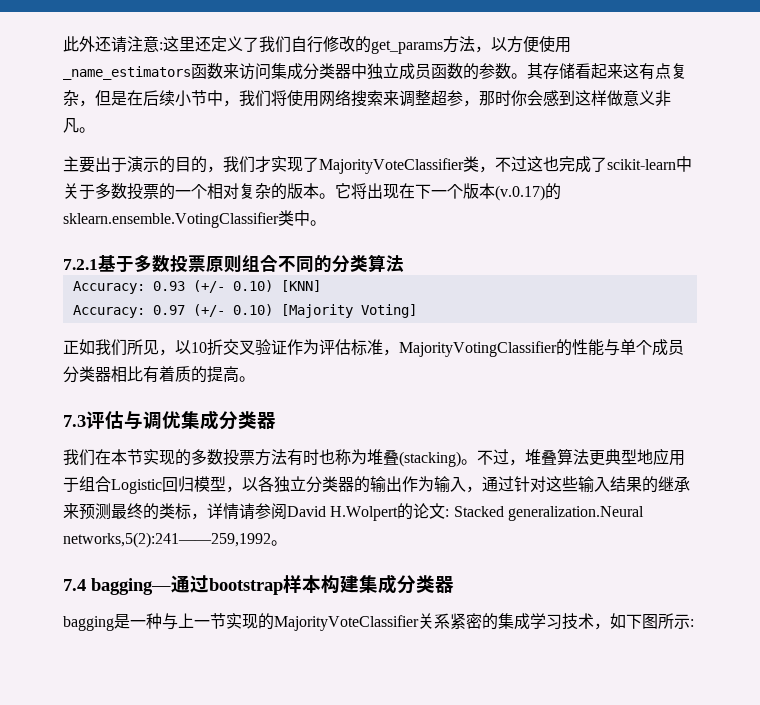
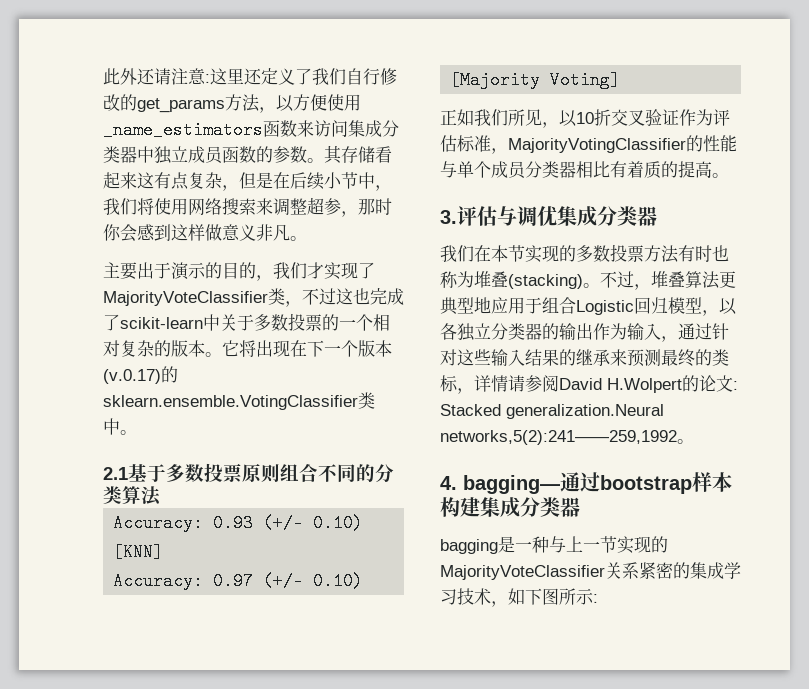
- 7.2.1基于多数投票原则组合不同的分类算法
+ 2.1基于多数投票原则组合不同的分类算法
- 7.3评估与调优集成分类器
+ 3.评估与调优集成分类器
- 7.4 bagging—通过bootstrap样本构建集成分类器
+ 4. bagging—通过bootstrap样本构建集成分类器

